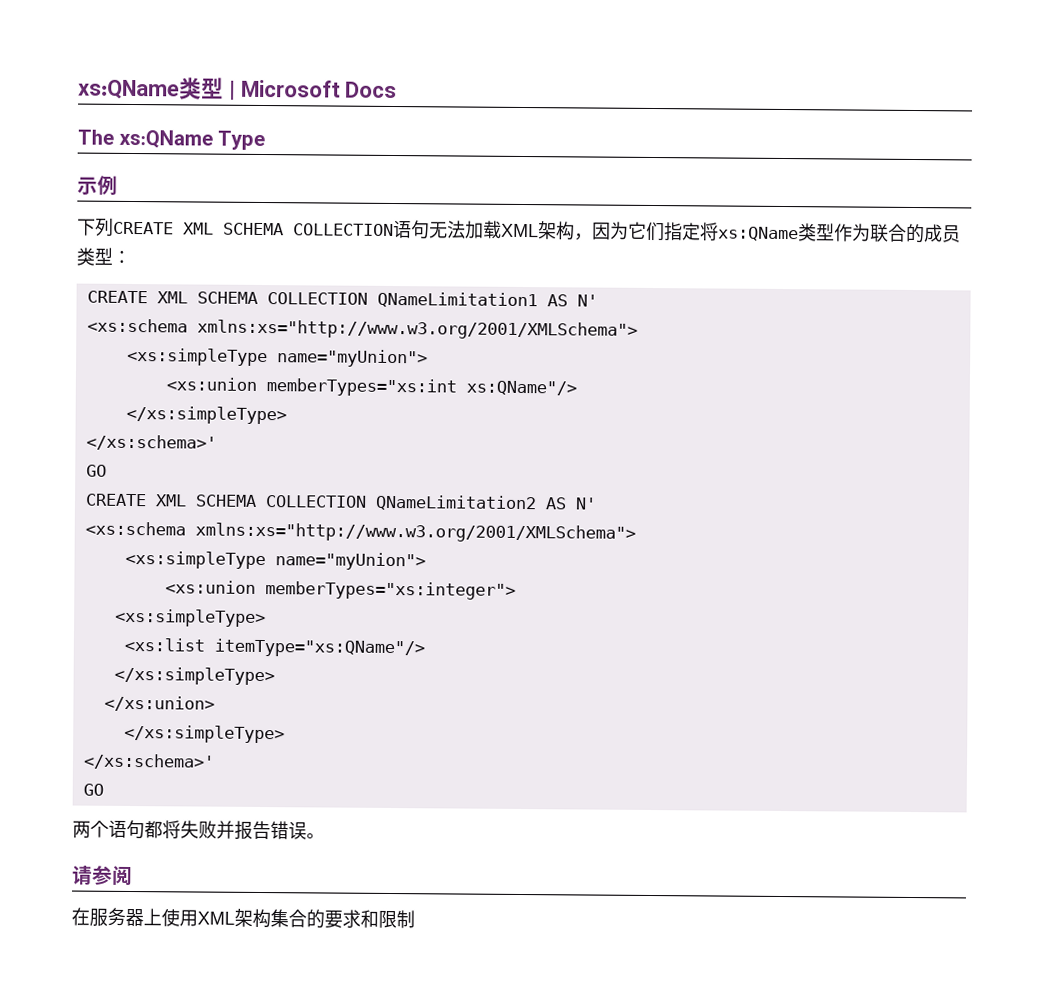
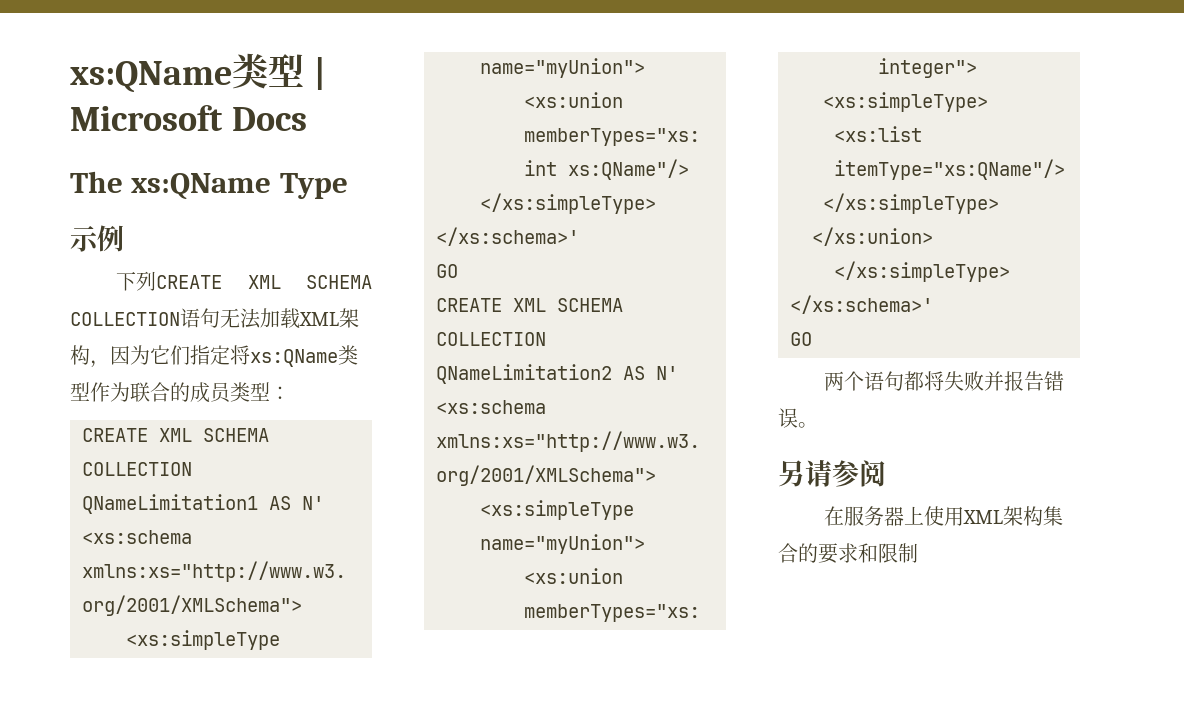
- 请参阅
+ 另请参阅

